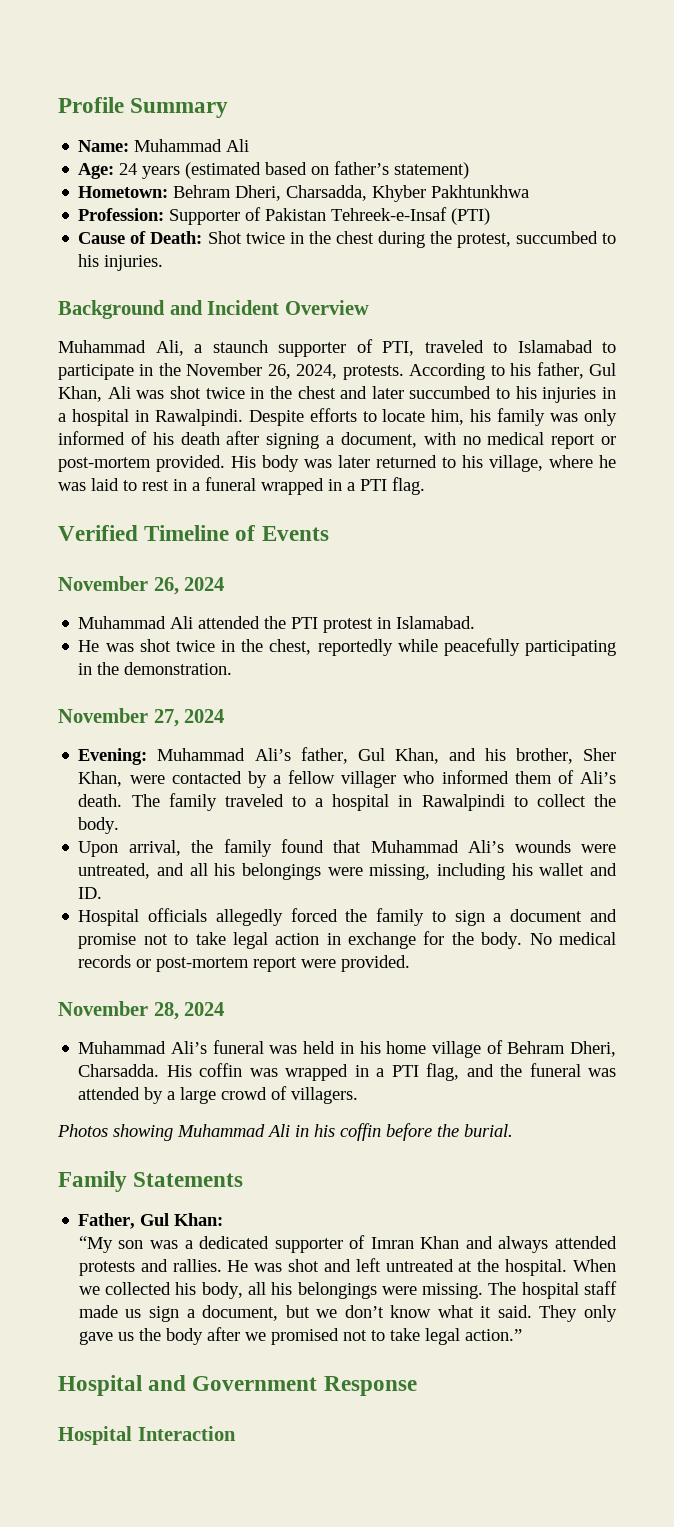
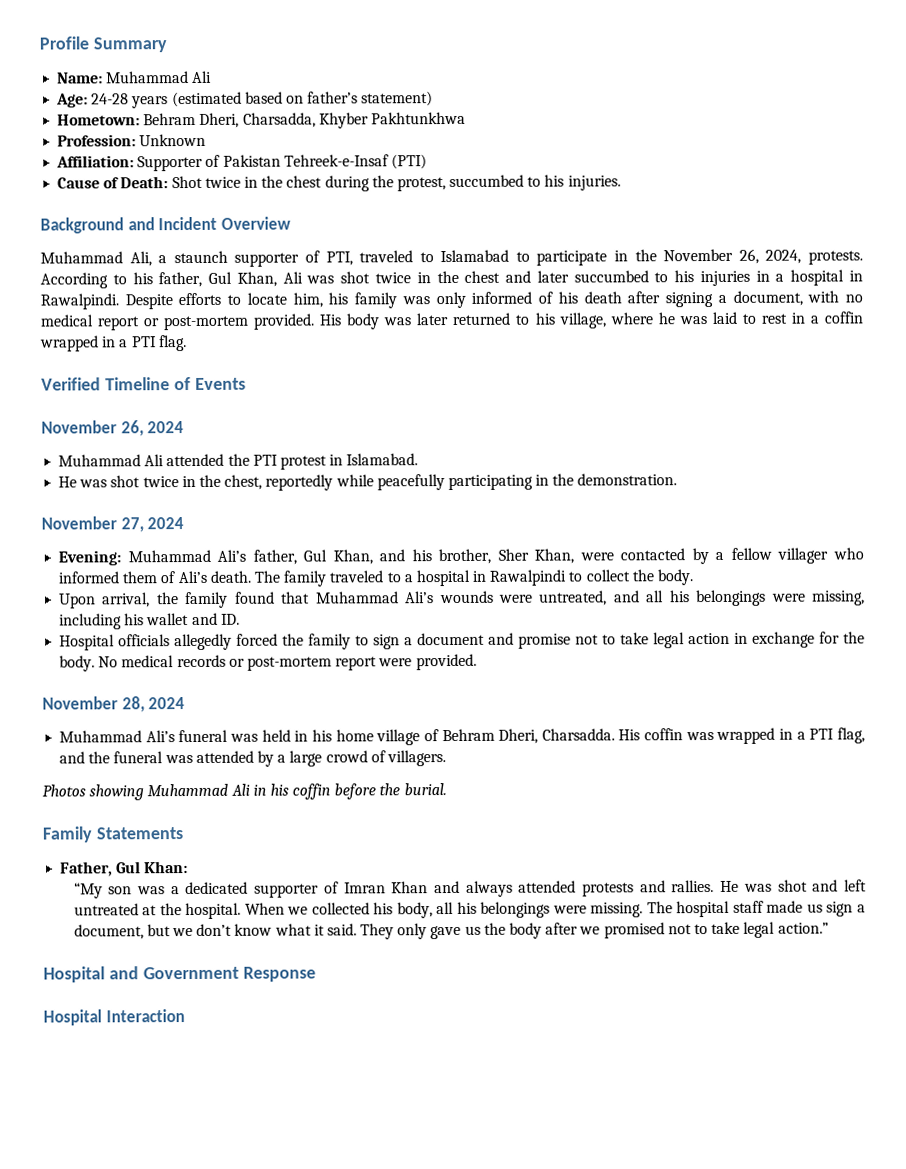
- Age: 24 years (estimated based on father’s statement)
+ Age: 24-28 years (estimated based on father’s statement)
- Profession: Supporter of Pakistan Tehreek-e-Insaf (PTI)
+ Profession: Unknown
+ Affiliation: Supporter of Pakistan Tehreek-e-Insaf (PTI)
- His body was later returned to his village, where he was laid to rest in a funeral wrapped in a PTI flag.
+ His body was later returned to his village, where he was laid to rest in a coffin wrapped in a PTI flag.

